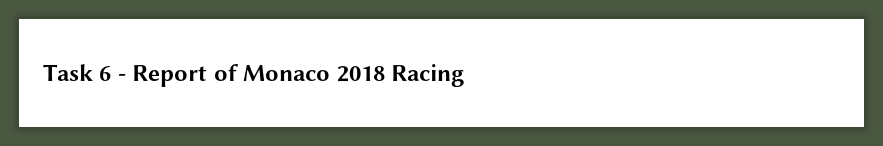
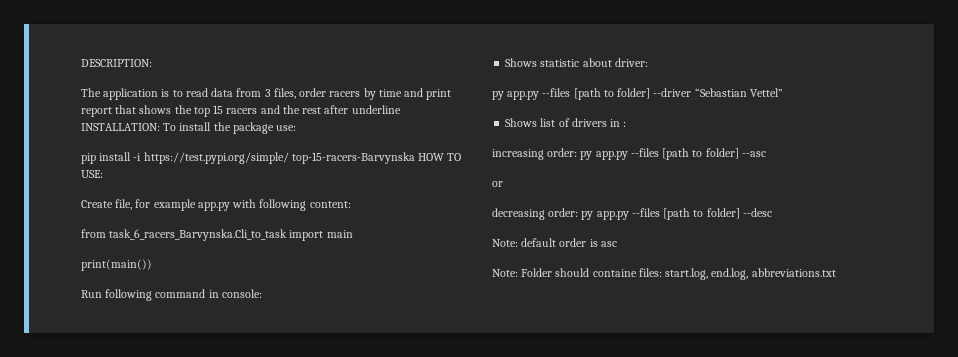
- Task 6 - Report of Monaco 2018 Racing
+ DESCRIPTION:
+ The application is to read data from 3 files, order racers by time and print report that shows the top 15 racers and the rest after underline INSTALLATION: To install the package use:
+ pip install -i https://test.pypi.org/simple/ top-15-racers-Barvynska HOW TO USE:
+ Create file, for example app.py with following content:
+ from task_6_racers_Barvynska.Cli_to_task import main
+ print(main())
+ Run following command in console:
+ Shows statistic about driver:
+ py app.py --files [path to folder] --driver “Sebastian Vettel”
+ Shows list of drivers in :
+ increasing order: py app.py --files [path to folder] --asc
+ or
+ decreasing order: py app.py --files [path to folder] --desc
+ Note: default order is asc
+ Note: Folder should containe files: start.log, end.log, abbreviations.txt

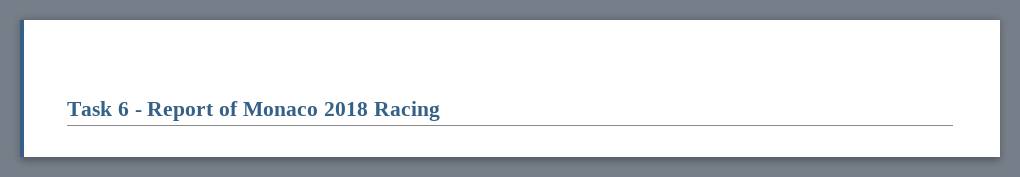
- DESCRIPTION:
- The application is to read data from 3 files, order racers by time and print report that shows the top 15 racers and the rest after underline INSTALLATION: To install the package use:
- pip install -i https://test.pypi.org/simple/ top-15-racers-Barvynska HOW TO USE:
- Create file, for example app.py with following content:
- from task_6_racers_Barvynska.Cli_to_task import main
- print(main())
- Run following command in console:
- Shows statistic about driver:
- py app.py --files [path to folder] --driver “Sebastian Vettel”
- Shows list of drivers in :
- increasing order: py app.py --files [path to folder] --asc
- or
- decreasing order: py app.py --files [path to folder] --desc
- Note: default order is asc
- Note: Folder should containe files: start.log, end.log, abbreviations.txt
+ Task 6 - Report of Monaco 2018 Racing

